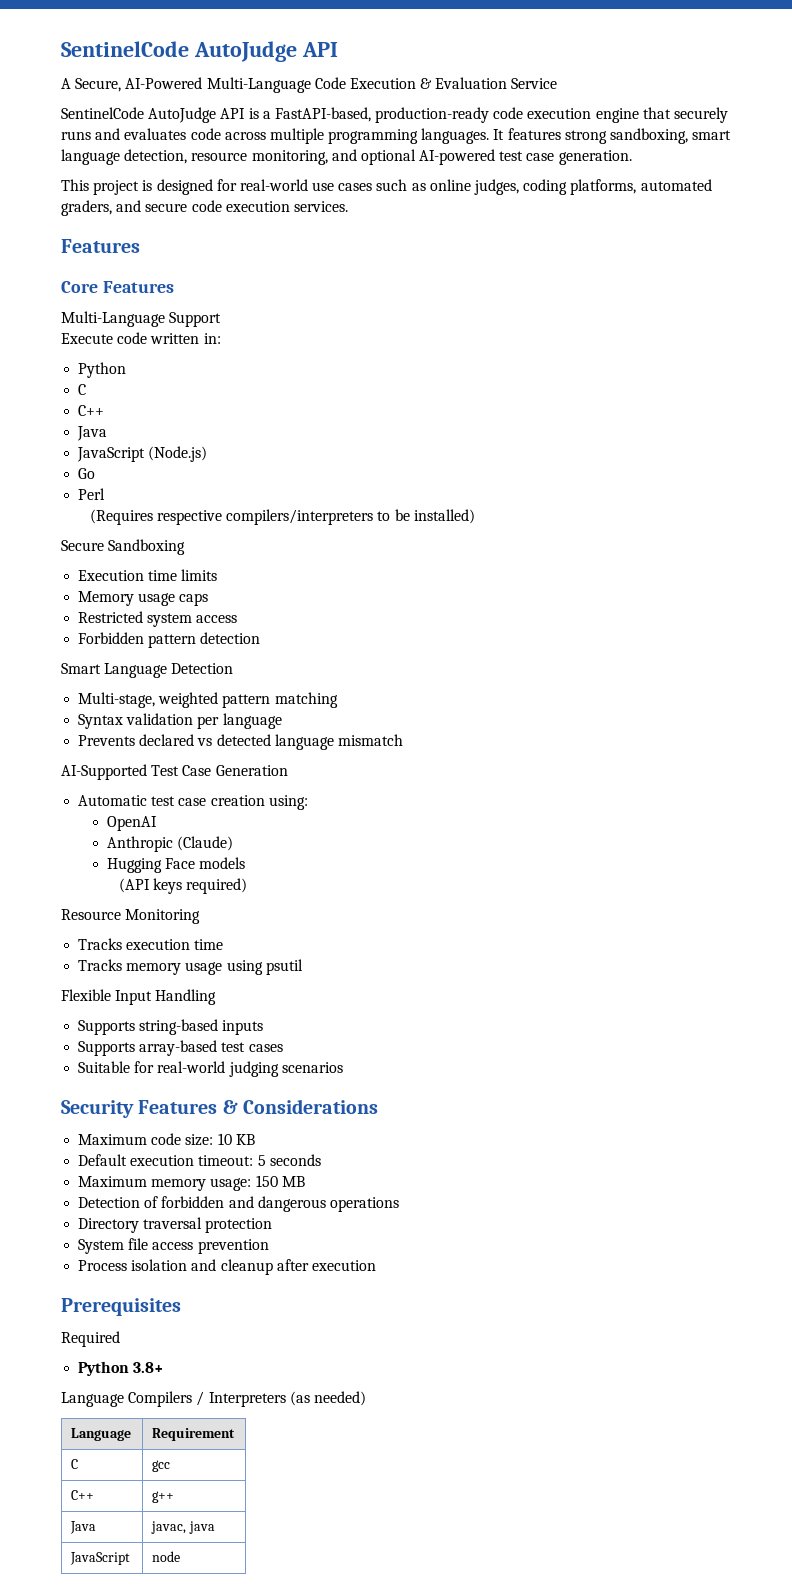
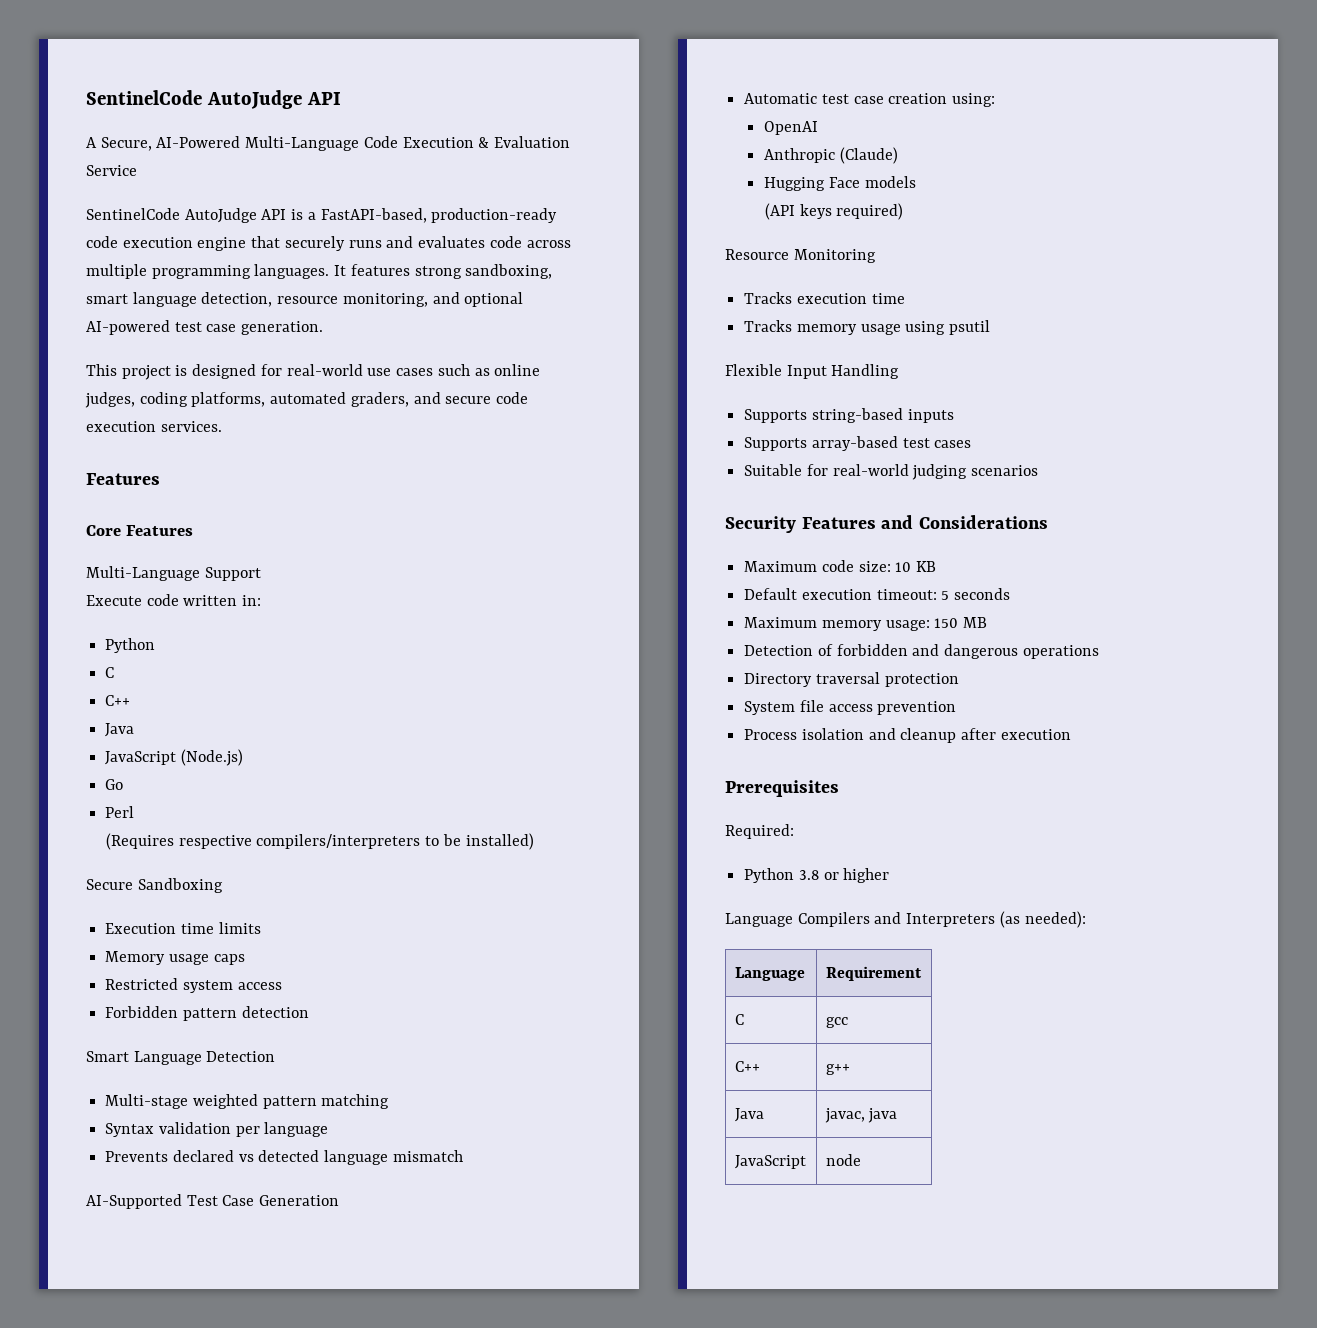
- Multi-stage, weighted pattern matching
+ Multi-stage weighted pattern matching
- Security Features & Considerations
+ Security Features and Considerations
- Required
- Python 3.8+
+ Required:
+ Python 3.8 or higher
- Language Compilers / Interpreters (as needed)
+ Language Compilers and Interpreters (as needed):

